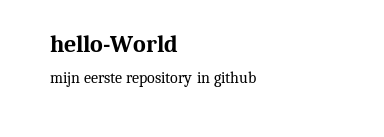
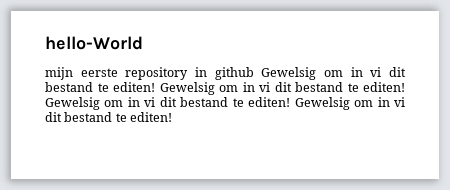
- mijn eerste repository in github
+ mijn eerste repository in github Gewelsig om in vi dit bestand te editen! Gewelsig om in vi dit bestand te editen! Gewelsig om in vi dit bestand te editen! Gewelsig om in vi dit bestand te editen!

